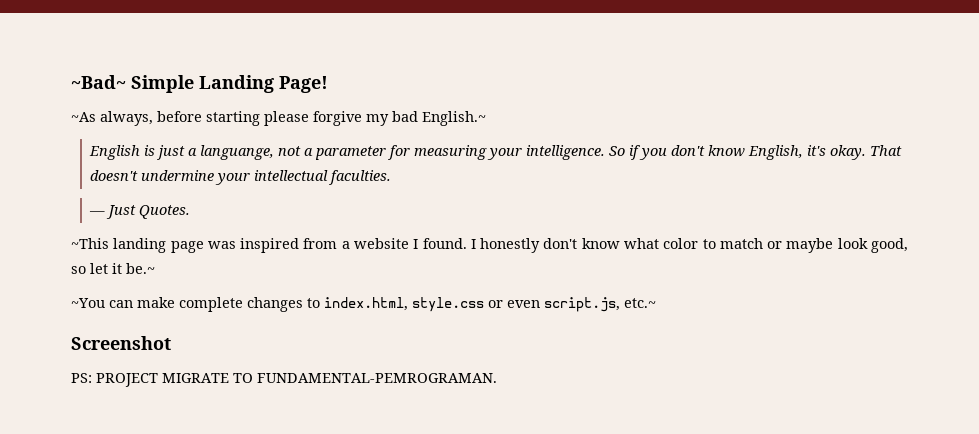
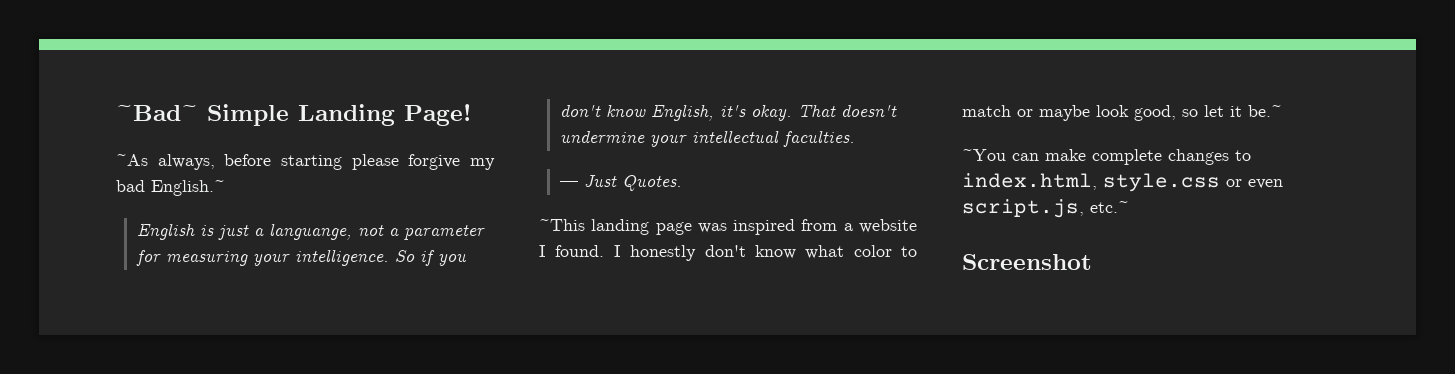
- PS: PROJECT MIGRATE TO FUNDAMENTAL-PEMROGRAMAN.

